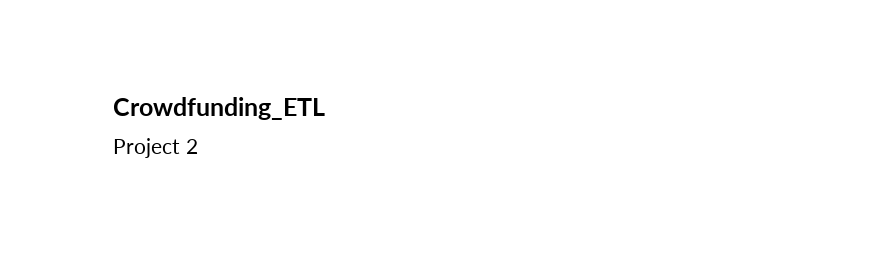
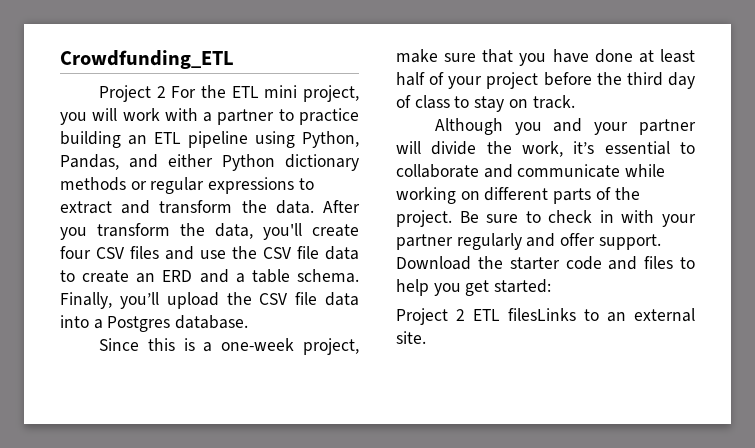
- Project 2
+ Project 2 For the ETL mini project, you will work with a partner to practice building an ETL pipeline using Python, Pandas, and either Python dictionary methods or regular expressions to extract and transform the data. After you transform the data, you'll create four CSV files and use the CSV file data to create an ERD and a table schema. Finally, you’ll upload the CSV file data into a Postgres database.
+ Since this is a one-week project, make sure that you have done at least half of your project before the third day of class to stay on track.
+ Although you and your partner will divide the work, it’s essential to collaborate and communicate while working on different parts of the project. Be sure to check in with your partner regularly and offer support. Download the starter code and files to help you get started:
+ Project 2 ETL filesLinks to an external site.

